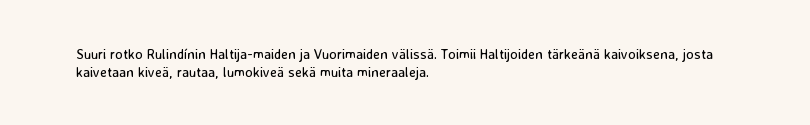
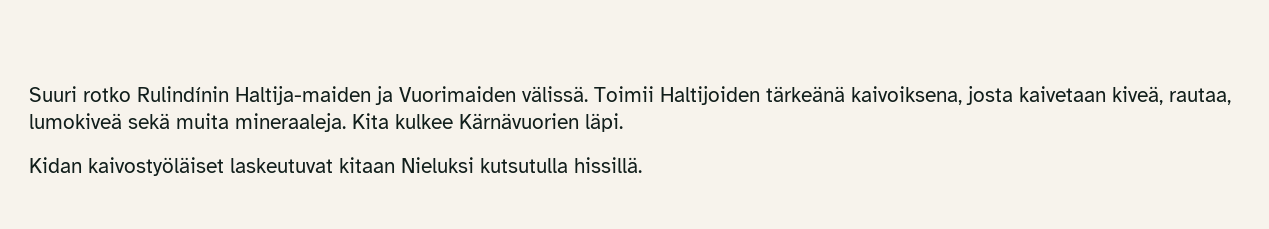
+ Kita kulkee Kärnävuorien läpi.
+ Kidan kaivostyöläiset laskeutuvat kitaan Nieluksi kutsutulla hissillä.

